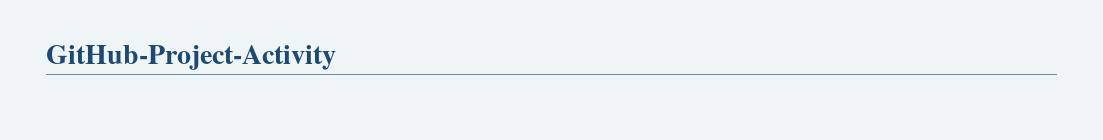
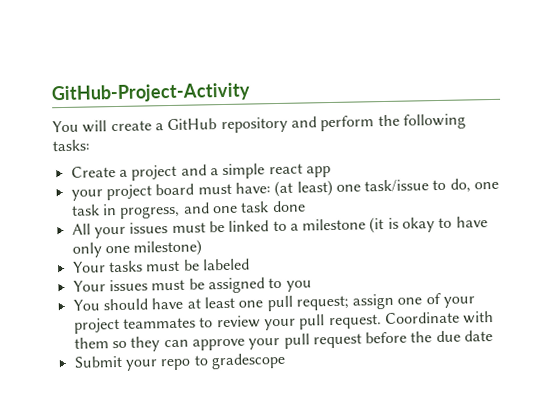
+ You will create a GitHub repository and perform the following tasks:
+ Create a project and a simple react app
+ your project board must have: (at least) one task/issue to do, one task in progress, and one task done
+ All your issues must be linked to a milestone (it is okay to have only one milestone)
+ Your tasks must be labeled
+ Your issues must be assigned to you
+ You should have at least one pull request; assign one of your project teammates to review your pull request. Coordinate with them so they can approve your pull request before the due date
+ Submit your repo to gradescope

